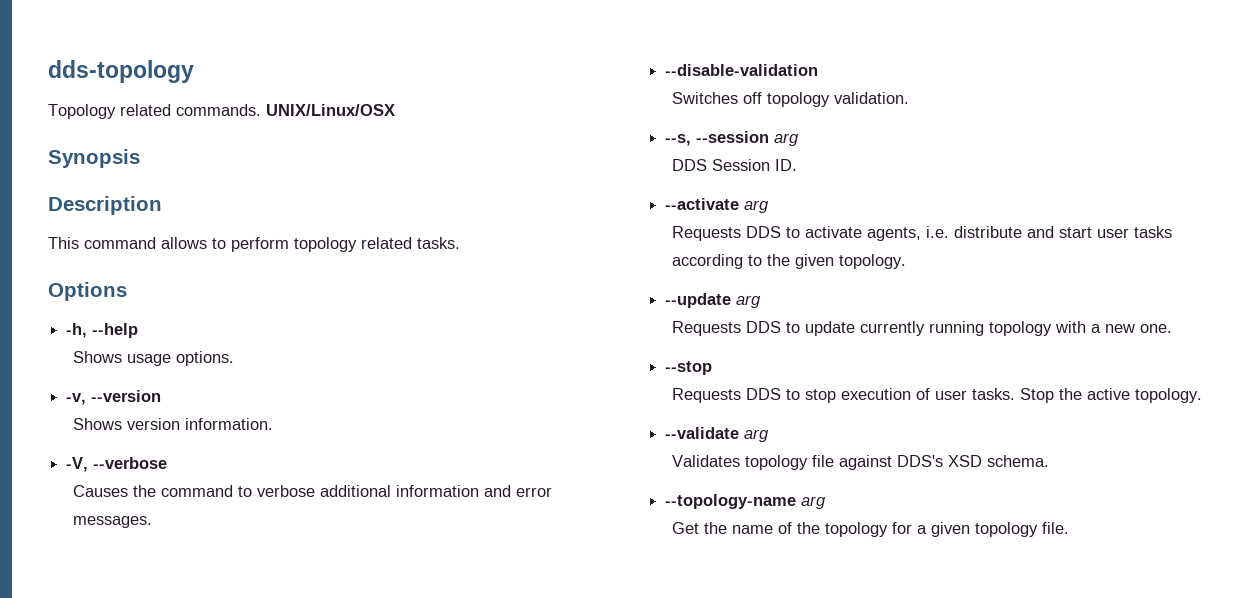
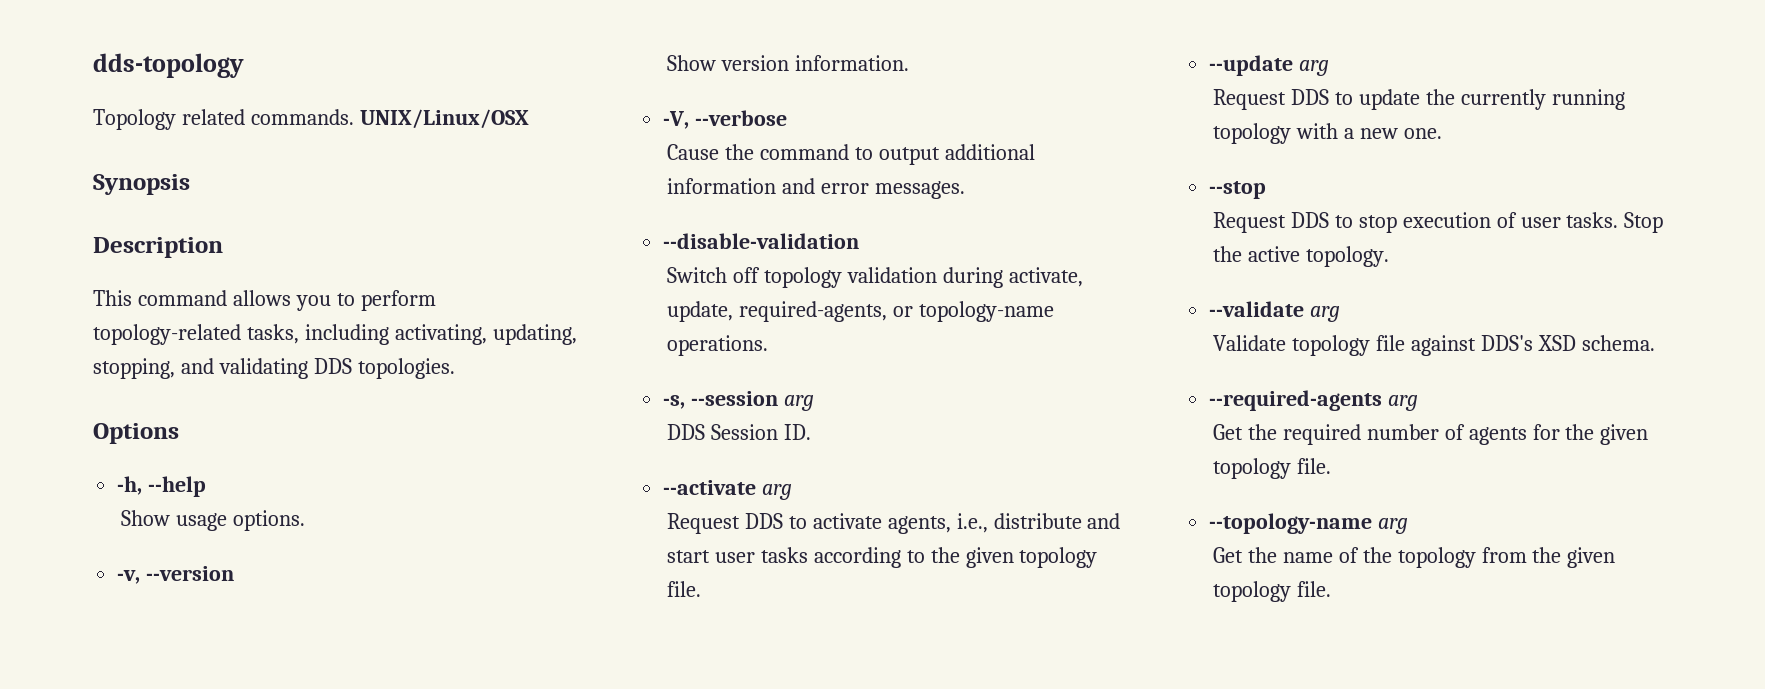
- This command allows to perform topology related tasks.
+ This command allows you to perform topology-related tasks, including activating, updating, stopping, and validating DDS topologies.
- Shows usage options.
+ Show usage options.
- Shows version information.
+ Show version information.
- Causes the command to verbose additional information and error messages.
+ Cause the command to output additional information and error messages.
- Switches off topology validation.
- --s, --session arg
+ Switch off topology validation during activate, update, required-agents, or topology-name operations.
+ -s, --session arg
- Requests DDS to activate agents, i.e. distribute and start user tasks according to the given topology.
+ Request DDS to activate agents, i.e., distribute and start user tasks according to the given topology file.
- Requests DDS to update currently running topology with a new one.
+ Request DDS to update the currently running topology with a new one.
- Requests DDS to stop execution of user tasks.
+ Request DDS to stop execution of user tasks.
- Validates topology file against DDS's XSD schema.
+ Validate topology file against DDS's XSD schema.
+ --required-agents arg
+ Get the required number of agents for the given topology file.
- Get the name of the topology for a given topology file.
+ Get the name of the topology from the given topology file.

